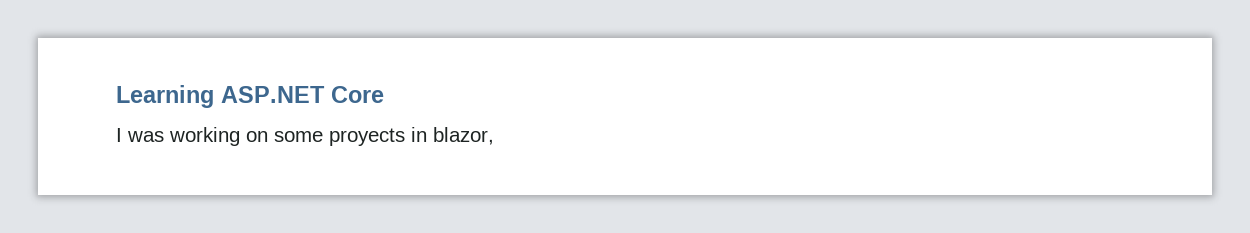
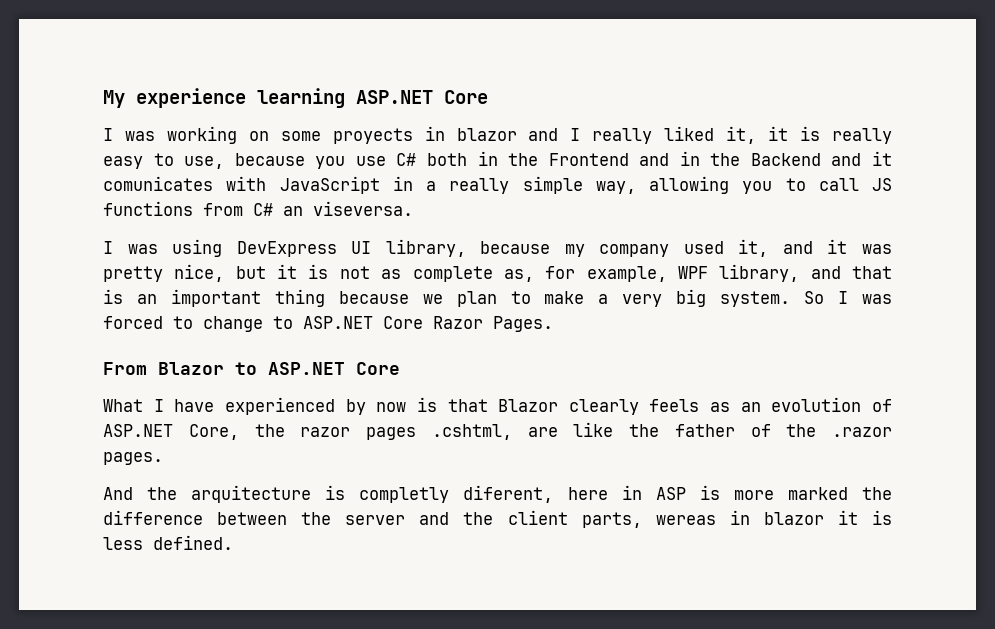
- Learning ASP.NET Core
+ My experience learning ASP.NET Core
- I was working on some proyects in blazor,
+ I was working on some proyects in blazor and I really liked it, it is really easy to use, because you use C# both in the Frontend and in the Backend and it comunicates with JavaScript in a really simple way, allowing you to call JS functions from C# an viseversa.
+ I was using DevExpress UI library, because my company used it, and it was pretty nice, but it is not as complete as, for example, WPF library, and that is an important thing because we plan to make a very big system. So I was forced to change to ASP.NET Core Razor Pages.
+ From Blazor to ASP.NET Core
+ What I have experienced by now is that Blazor clearly feels as an evolution of ASP.NET Core, the razor pages .cshtml, are like the father of the .razor pages.
+ And the arquitecture is completly diferent, here in ASP is more marked the difference between the server and the client parts, wereas in blazor it is less defined.

